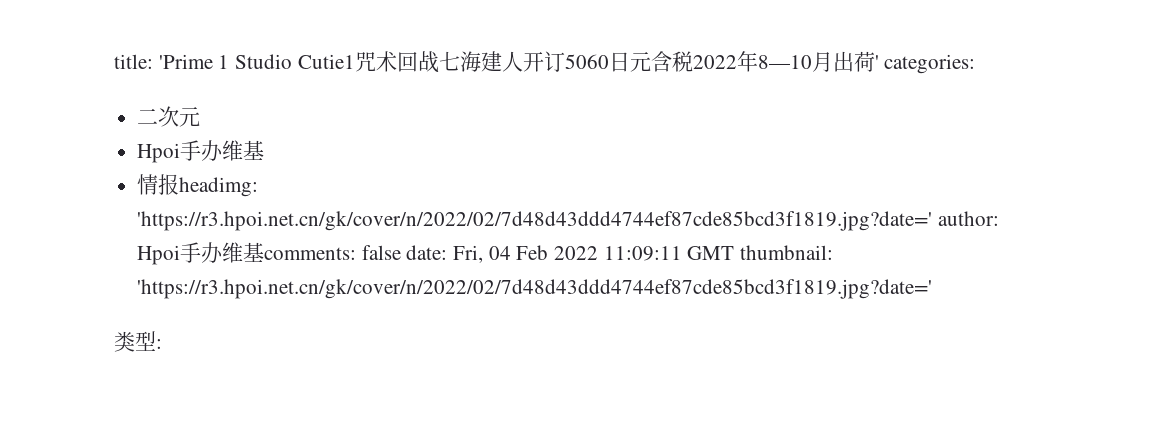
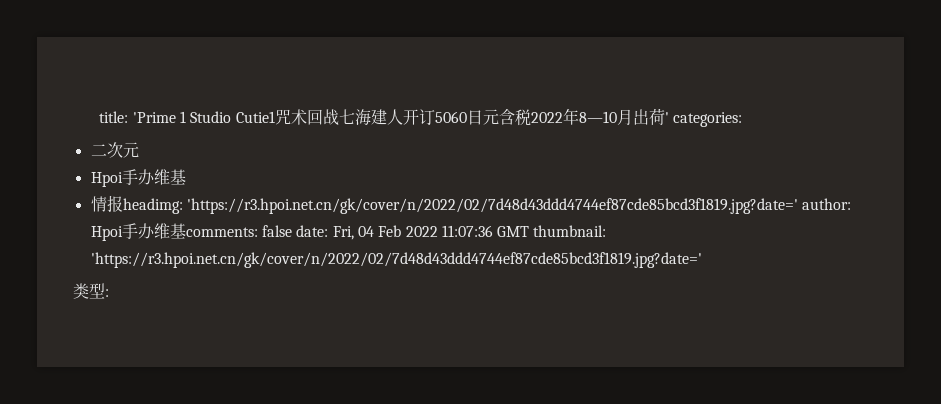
- 情报headimg: 'https://r3.hpoi.net.cn/gk/cover/n/2022/02/7d48d43ddd4744ef87cde85bcd3f1819.jpg?date=' author: Hpoi手办维基comments: false date: Fri, 04 Feb 2022 11:09:11 GMT thumbnail: 'https://r3.hpoi.net.cn/gk/cover/n/2022/02/7d48d43ddd4744ef87cde85bcd3f1819.jpg?date='
+ 情报headimg: 'https://r3.hpoi.net.cn/gk/cover/n/2022/02/7d48d43ddd4744ef87cde85bcd3f1819.jpg?date=' author: Hpoi手办维基comments: false date: Fri, 04 Feb 2022 11:07:36 GMT thumbnail: 'https://r3.hpoi.net.cn/gk/cover/n/2022/02/7d48d43ddd4744ef87cde85bcd3f1819.jpg?date='

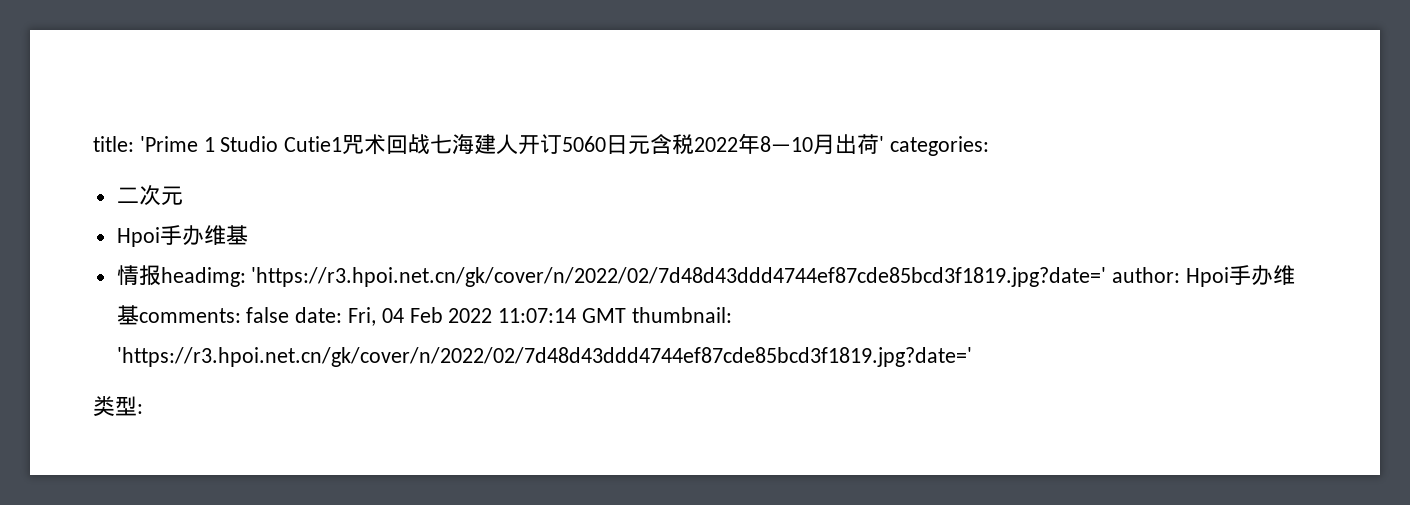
- 情报headimg: 'https://r3.hpoi.net.cn/gk/cover/n/2022/02/7d48d43ddd4744ef87cde85bcd3f1819.jpg?date=' author: Hpoi手办维基comments: false date: Fri, 04 Feb 2022 11:07:36 GMT thumbnail: 'https://r3.hpoi.net.cn/gk/cover/n/2022/02/7d48d43ddd4744ef87cde85bcd3f1819.jpg?date='
+ 情报headimg: 'https://r3.hpoi.net.cn/gk/cover/n/2022/02/7d48d43ddd4744ef87cde85bcd3f1819.jpg?date=' author: Hpoi手办维基comments: false date: Fri, 04 Feb 2022 11:07:14 GMT thumbnail: 'https://r3.hpoi.net.cn/gk/cover/n/2022/02/7d48d43ddd4744ef87cde85bcd3f1819.jpg?date='

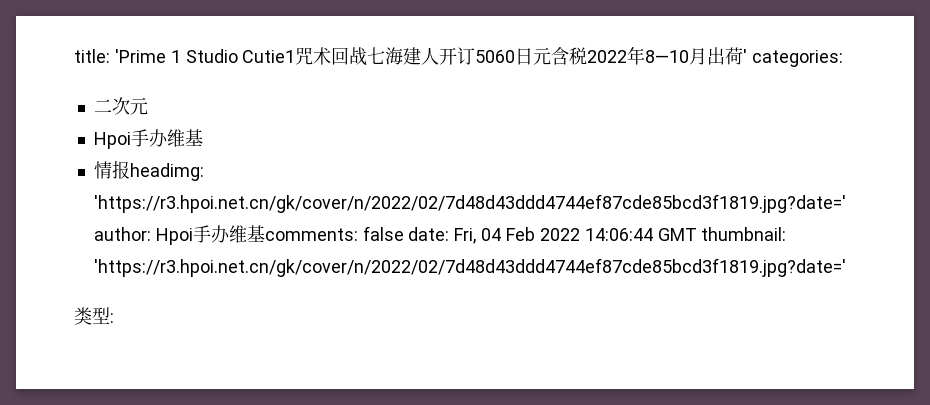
- 情报headimg: 'https://r3.hpoi.net.cn/gk/cover/n/2022/02/7d48d43ddd4744ef87cde85bcd3f1819.jpg?date=' author: Hpoi手办维基comments: false date: Fri, 04 Feb 2022 11:07:14 GMT thumbnail: 'https://r3.hpoi.net.cn/gk/cover/n/2022/02/7d48d43ddd4744ef87cde85bcd3f1819.jpg?date='
+ 情报headimg: 'https://r3.hpoi.net.cn/gk/cover/n/2022/02/7d48d43ddd4744ef87cde85bcd3f1819.jpg?date=' author: Hpoi手办维基comments: false date: Fri, 04 Feb 2022 14:06:44 GMT thumbnail: 'https://r3.hpoi.net.cn/gk/cover/n/2022/02/7d48d43ddd4744ef87cde85bcd3f1819.jpg?date='

